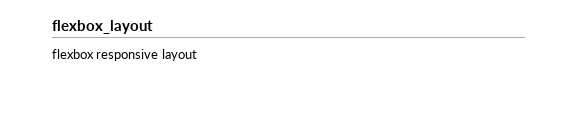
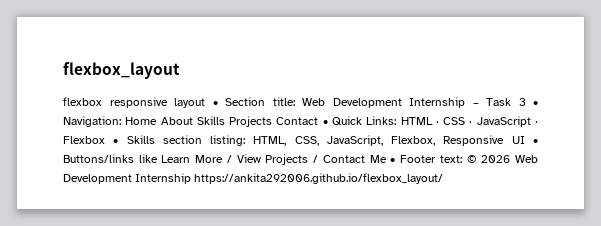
- flexbox responsive layout
+ flexbox responsive layout • Section title: Web Development Internship – Task 3 • Navigation: Home About Skills Projects Contact • Quick Links: HTML · CSS · JavaScript · Flexbox • Skills section listing: HTML, CSS, JavaScript, Flexbox, Responsive UI • Buttons/links like Learn More / View Projects / Contact Me • Footer text: © 2026 Web Development Internship https://ankita292006.github.io/flexbox_layout/

